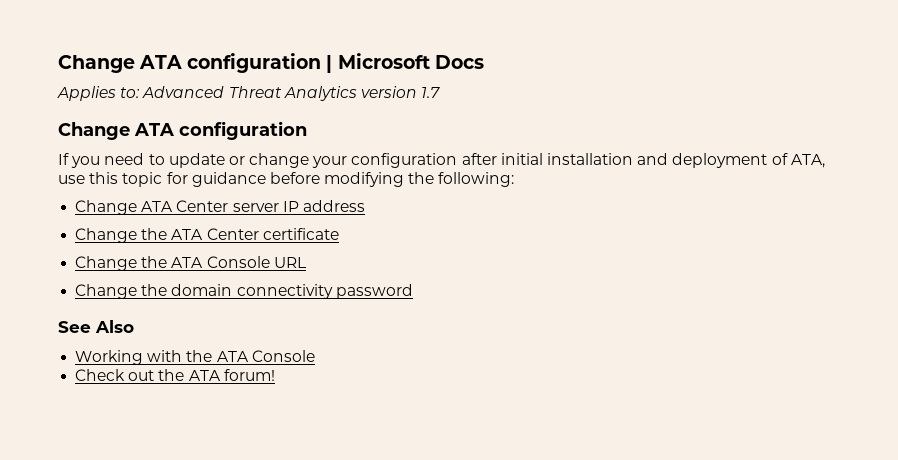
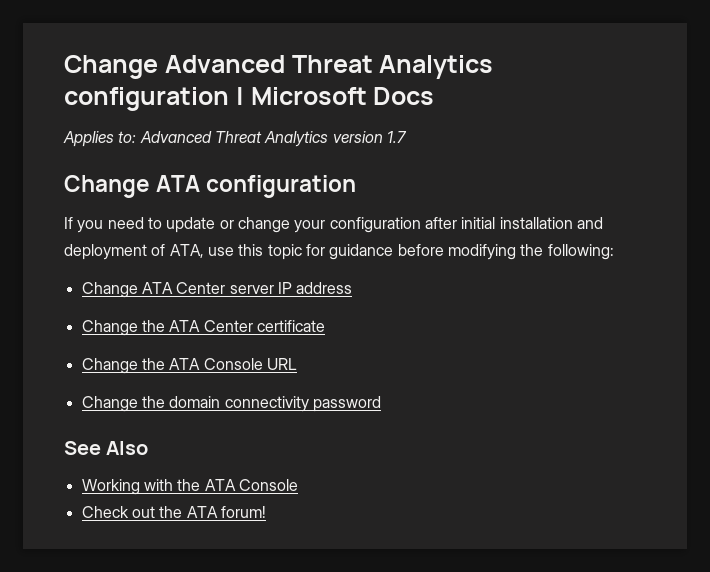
- Change ATA configuration | Microsoft Docs
+ Change Advanced Threat Analytics configuration | Microsoft Docs

